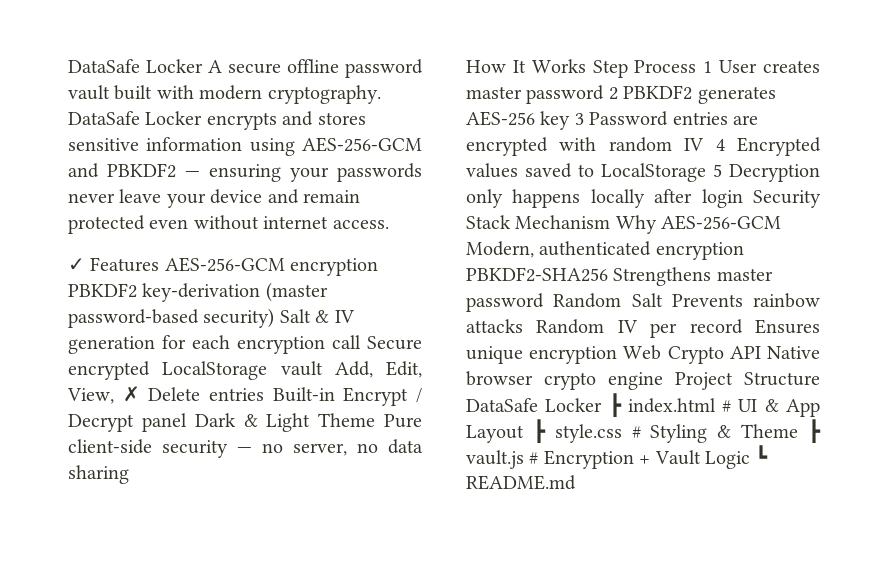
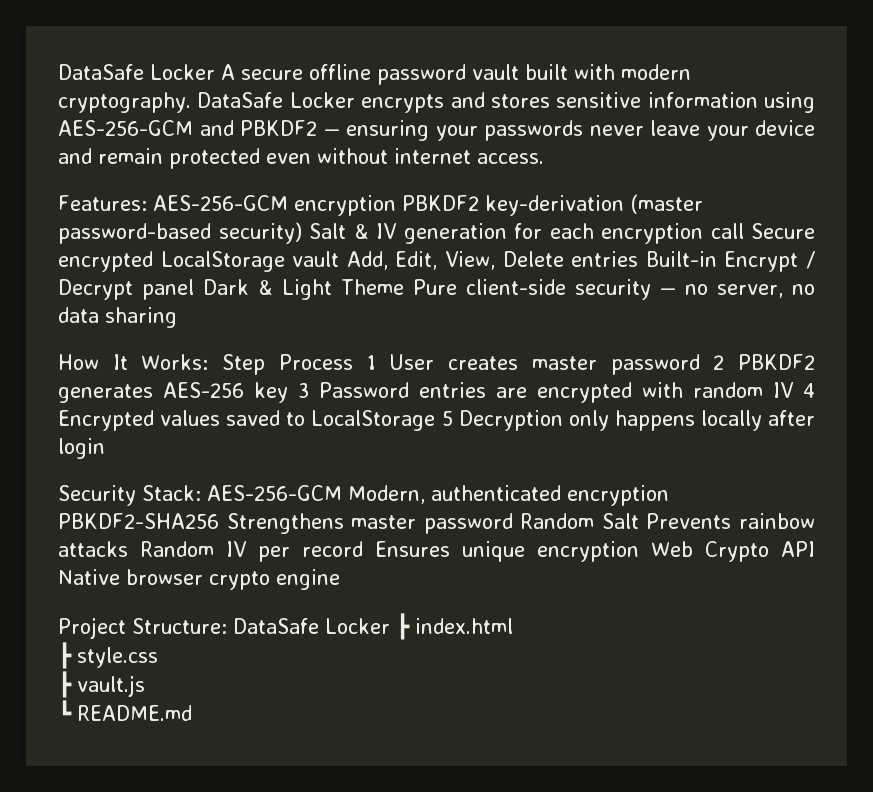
- ✓ Features AES-256-GCM encryption PBKDF2 key-derivation (master password-based security) Salt & IV generation for each encryption call Secure encrypted LocalStorage vault Add, Edit, View, ✗ Delete entries Built-in Encrypt / Decrypt panel Dark & Light Theme Pure client-side security — no server, no data sharing
+ Features: AES-256-GCM encryption PBKDF2 key-derivation (master password-based security) Salt & IV generation for each encryption call Secure encrypted LocalStorage vault Add, Edit, View, Delete entries Built-in Encrypt / Decrypt panel Dark & Light Theme Pure client-side security — no server, no data sharing
- How It Works Step Process 1 User creates master password 2 PBKDF2 generates AES-256 key 3 Password entries are encrypted with random IV 4 Encrypted values saved to LocalStorage 5 Decryption only happens locally after login Security Stack Mechanism Why AES-256-GCM Modern, authenticated encryption PBKDF2-SHA256 Strengthens master password Random Salt Prevents rainbow attacks Random IV per record Ensures unique encryption Web Crypto API Native browser crypto engine Project Structure DataSafe Locker ┣ index.html # UI & App Layout ┣ style.css # Styling & Theme ┣ vault.js # Encryption + Vault Logic ┗ README.md
+ How It Works: Step Process 1 User creates master password 2 PBKDF2 generates AES-256 key 3 Password entries are encrypted with random IV 4 Encrypted values saved to LocalStorage 5 Decryption only happens locally after login
+ Security Stack: AES-256-GCM Modern, authenticated encryption PBKDF2-SHA256 Strengthens master password Random Salt Prevents rainbow attacks Random IV per record Ensures unique encryption Web Crypto API Native browser crypto engine
+ Project Structure: DataSafe Locker ┣ index.html
+ ┣ style.css
+ ┣ vault.js
+ ┗ README.md

